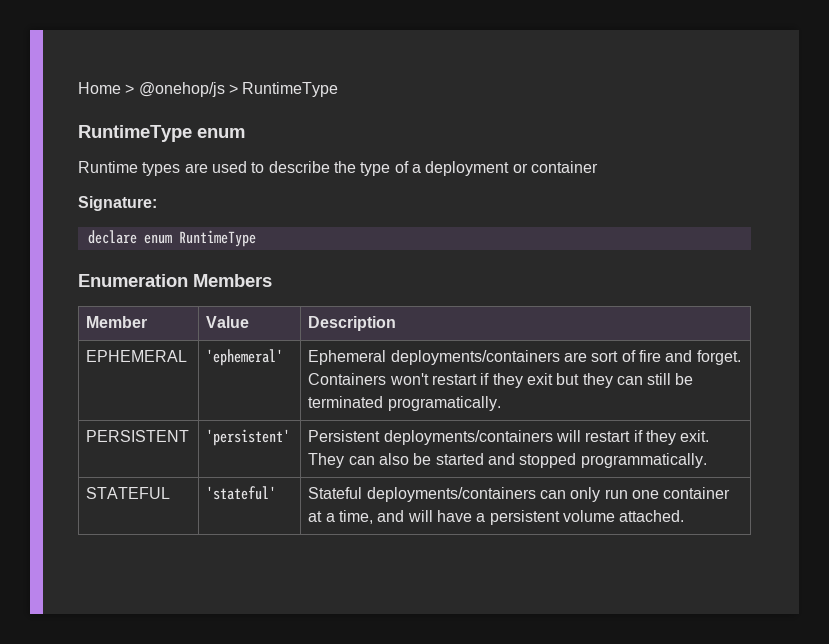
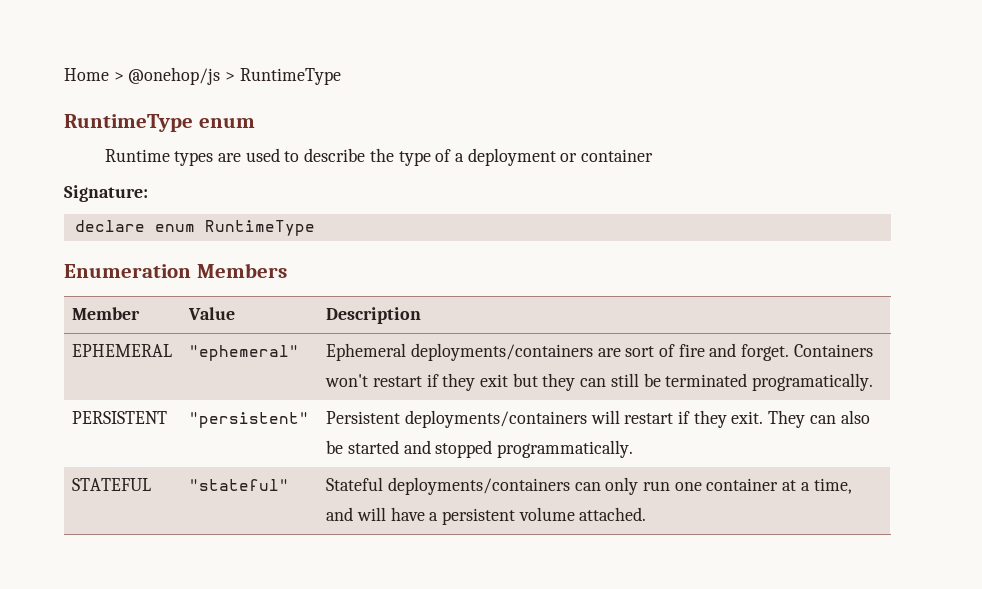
- EPHEMERAL | 'ephemeral' | Ephemeral deployments/containers are sort of fire and forget. Containers won't restart if they exit but they can still be terminated programatically.
+ EPHEMERAL | "ephemeral" | Ephemeral deployments/containers are sort of fire and forget. Containers won't restart if they exit but they can still be terminated programatically.
- PERSISTENT | 'persistent' | Persistent deployments/containers will restart if they exit. They can also be started and stopped programmatically.
+ PERSISTENT | "persistent" | Persistent deployments/containers will restart if they exit. They can also be started and stopped programmatically.
- STATEFUL | 'stateful' | Stateful deployments/containers can only run one container at a time, and will have a persistent volume attached.
+ STATEFUL | "stateful" | Stateful deployments/containers can only run one container at a time, and will have a persistent volume attached.

